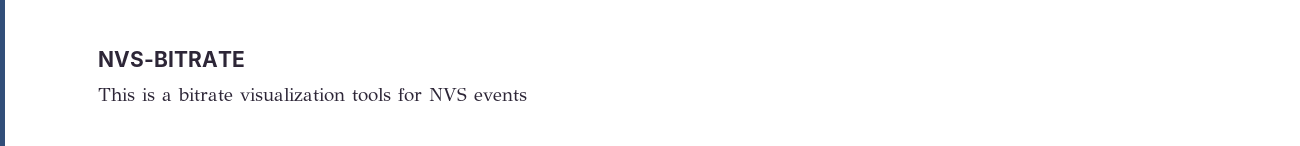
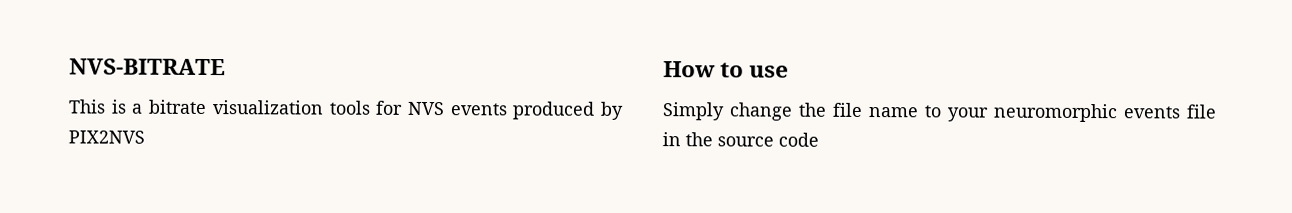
- This is a bitrate visualization tools for NVS events
+ This is a bitrate visualization tools for NVS events produced by PIX2NVS
+ How to use
+ Simply change the file name to your neuromorphic events file in the source code

